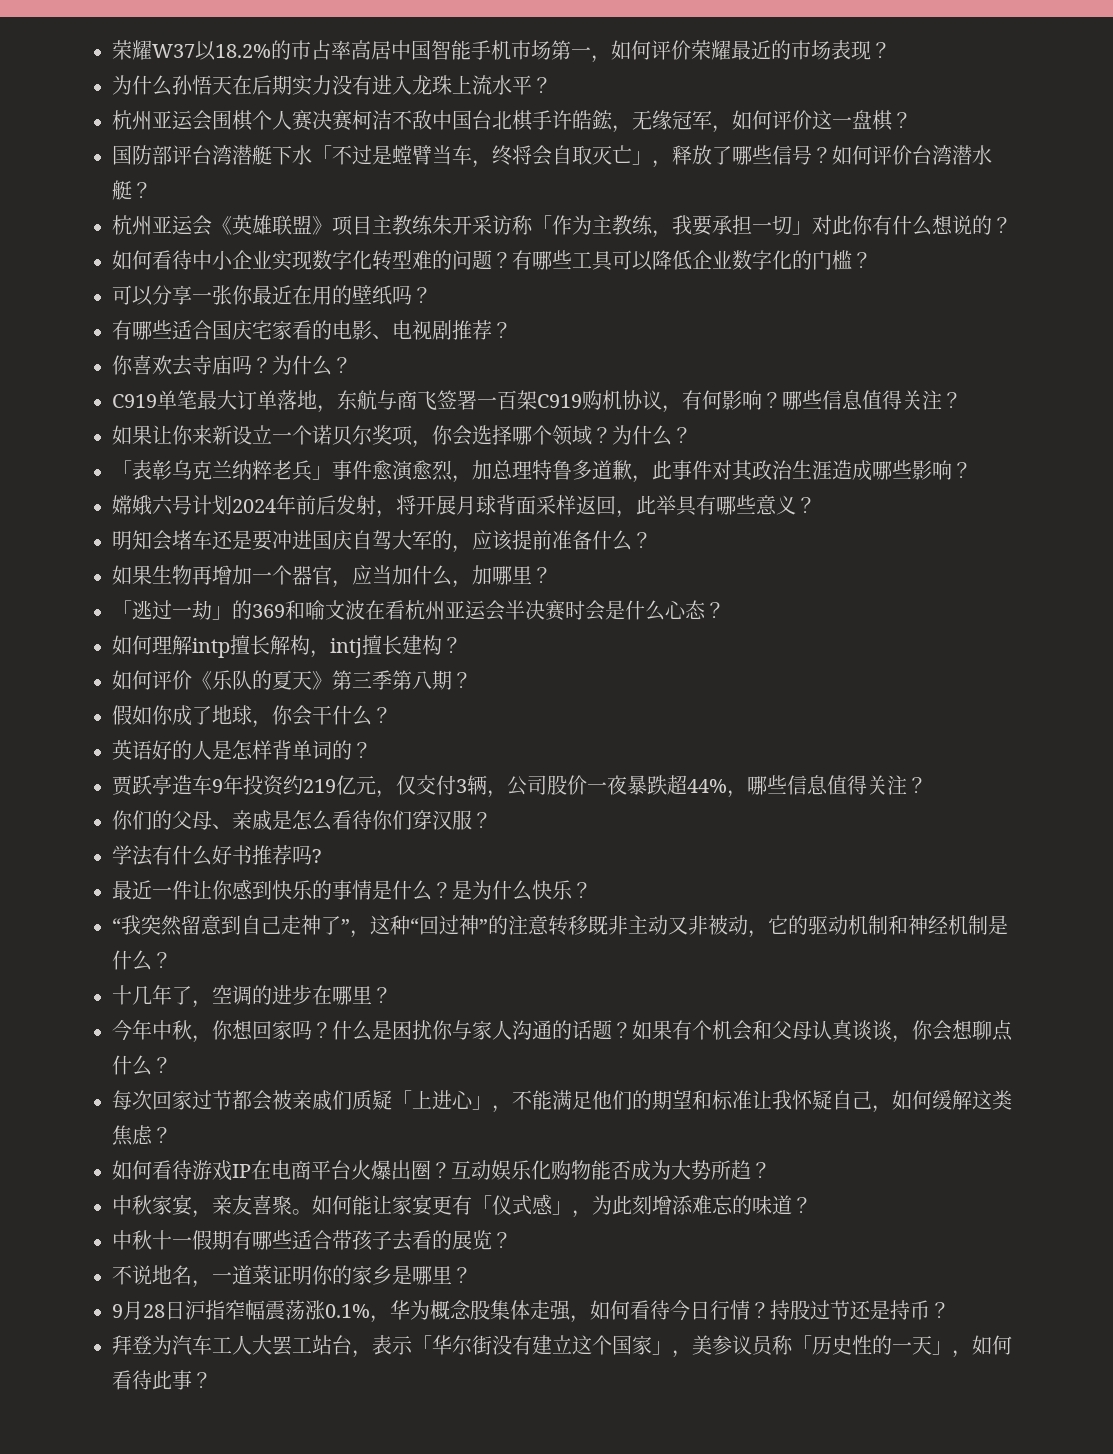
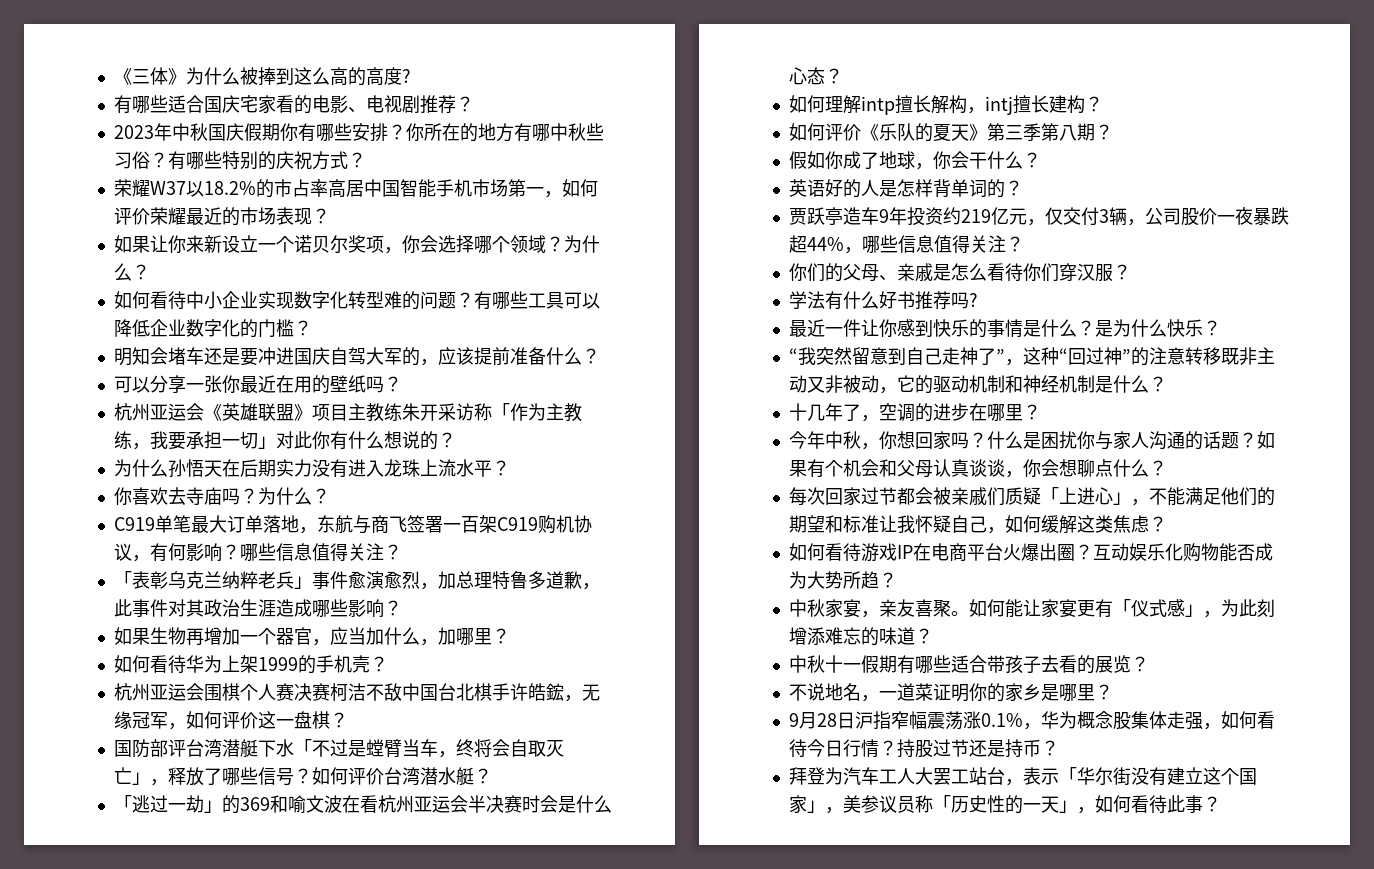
+ 《三体》为什么被捧到这么高的高度?
+ 有哪些适合国庆宅家看的电影、电视剧推荐？
+ 2023年中秋国庆假期你有哪些安排？你所在的地方有哪中秋些习俗？有哪些特别的庆祝方式？
+ 如果让你来新设立一个诺贝尔奖项，你会选择哪个领域？为什么？
+ 如何看待中小企业实现数字化转型难的问题？有哪些工具可以降低企业数字化的门槛？
+ 明知会堵车还是要冲进国庆自驾大军的，应该提前准备什么？
+ 可以分享一张你最近在用的壁纸吗？
+ 杭州亚运会《英雄联盟》项目主教练朱开采访称「作为主教练，我要承担一切」对此你有什么想说的？
+ 你喜欢去寺庙吗？为什么？
+ C919单笔最大订单落地，东航与商飞签署一百架C919购机协议，有何影响？哪些信息值得关注？
+ 「表彰乌克兰纳粹老兵」事件愈演愈烈，加总理特鲁多道歉，此事件对其政治生涯造成哪些影响？
+ 如果生物再增加一个器官，应当加什么，加哪里？
+ 如何看待华为上架1999的手机壳？
- 杭州亚运会《英雄联盟》项目主教练朱开采访称「作为主教练，我要承担一切」对此你有什么想说的？
- 如何看待中小企业实现数字化转型难的问题？有哪些工具可以降低企业数字化的门槛？
- 可以分享一张你最近在用的壁纸吗？
- 有哪些适合国庆宅家看的电影、电视剧推荐？
- 你喜欢去寺庙吗？为什么？
- C919单笔最大订单落地，东航与商飞签署一百架C919购机协议，有何影响？哪些信息值得关注？
- 如果让你来新设立一个诺贝尔奖项，你会选择哪个领域？为什么？
- 「表彰乌克兰纳粹老兵」事件愈演愈烈，加总理特鲁多道歉，此事件对其政治生涯造成哪些影响？
- 嫦娥六号计划2024年前后发射，将开展月球背面采样返回，此举具有哪些意义？
- 明知会堵车还是要冲进国庆自驾大军的，应该提前准备什么？
- 如果生物再增加一个器官，应当加什么，加哪里？

